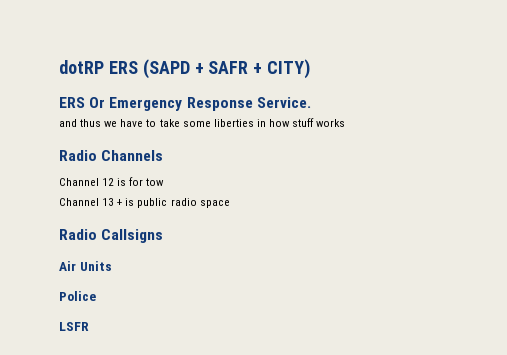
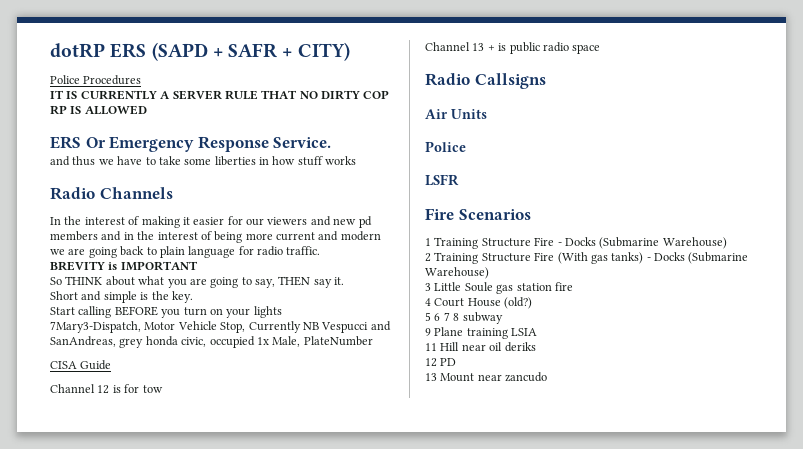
+ Police Procedures
+ IT IS CURRENTLY A SERVER RULE THAT NO DIRTY COP RP IS ALLOWED
+ In the interest of making it easier for our viewers and new pd members and in the interest of being more current and modern we are going back to plain language for radio traffic.
+ BREVITY is IMPORTANT
+ So THINK about what you are going to say, THEN say it.
+ Short and simple is the key.
+ Start calling BEFORE you turn on your lights
+ 7Mary3-Dispatch, Motor Vehicle Stop, Currently NB Vespucci and SanAndreas, grey honda civic, occupied 1x Male, PlateNumber
+ CISA Guide
+ Fire Scenarios
+ 1 Training Structure Fire - Docks (Submarine Warehouse)
+ 2 Training Structure Fire (With gas tanks) - Docks (Submarine Warehouse)
+ 3 Little Soule gas station fire
+ 4 Court House (old?)
+ 5 6 7 8 subway
+ 9 Plane training LSIA
+ 11 Hill near oil deriks
+ 12 PD
+ 13 Mount near zancudo

